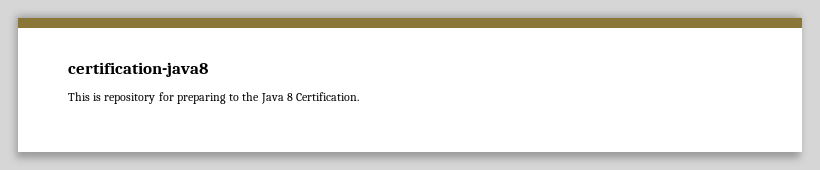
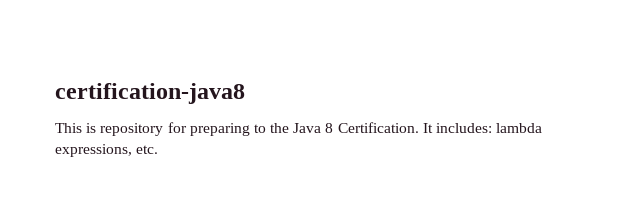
+ It includes: lambda expressions, etc.

